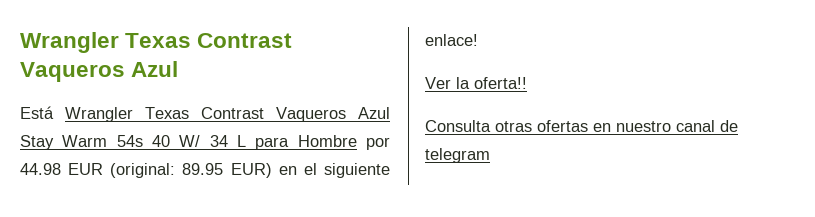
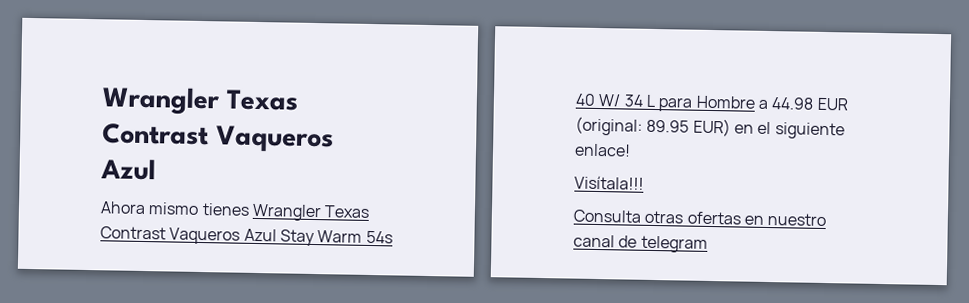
- Está Wrangler Texas Contrast Vaqueros Azul Stay Warm 54s 40 W/ 34 L para Hombre por 44.98 EUR (original: 89.95 EUR) en el siguiente enlace!
+ Ahora mismo tienes Wrangler Texas Contrast Vaqueros Azul Stay Warm 54s 40 W/ 34 L para Hombre a 44.98 EUR (original: 89.95 EUR) en el siguiente enlace!
- Ver la oferta!!
+ Visítala!!!

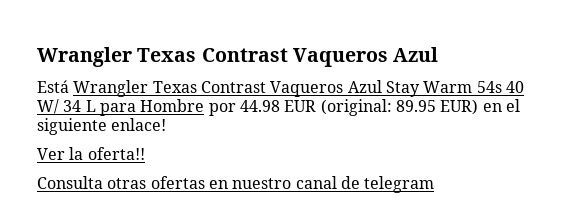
- Ahora mismo tienes Wrangler Texas Contrast Vaqueros Azul Stay Warm 54s 40 W/ 34 L para Hombre a 44.98 EUR (original: 89.95 EUR) en el siguiente enlace!
+ Está Wrangler Texas Contrast Vaqueros Azul Stay Warm 54s 40 W/ 34 L para Hombre por 44.98 EUR (original: 89.95 EUR) en el siguiente enlace!
- Visítala!!!
+ Ver la oferta!!

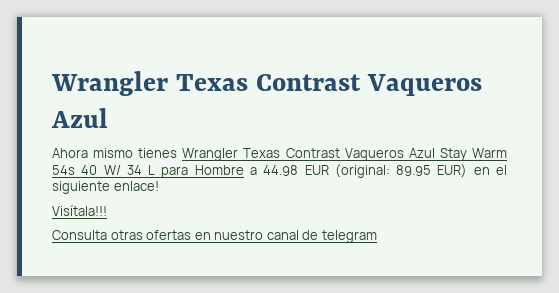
- Está Wrangler Texas Contrast Vaqueros Azul Stay Warm 54s 40 W/ 34 L para Hombre por 44.98 EUR (original: 89.95 EUR) en el siguiente enlace!
+ Ahora mismo tienes Wrangler Texas Contrast Vaqueros Azul Stay Warm 54s 40 W/ 34 L para Hombre a 44.98 EUR (original: 89.95 EUR) en el siguiente enlace!
- Ver la oferta!!
+ Visítala!!!

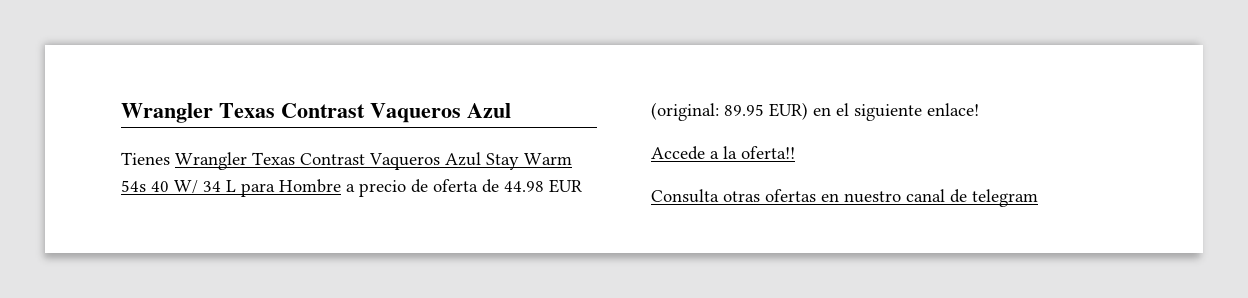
- Ahora mismo tienes Wrangler Texas Contrast Vaqueros Azul Stay Warm 54s 40 W/ 34 L para Hombre a 44.98 EUR (original: 89.95 EUR) en el siguiente enlace!
+ Tienes Wrangler Texas Contrast Vaqueros Azul Stay Warm 54s 40 W/ 34 L para Hombre a precio de oferta de 44.98 EUR (original: 89.95 EUR) en el siguiente enlace!
- Visítala!!!
+ Accede a la oferta!!

